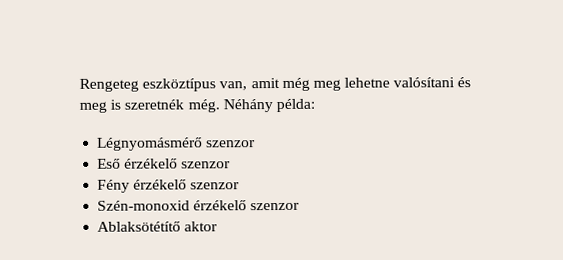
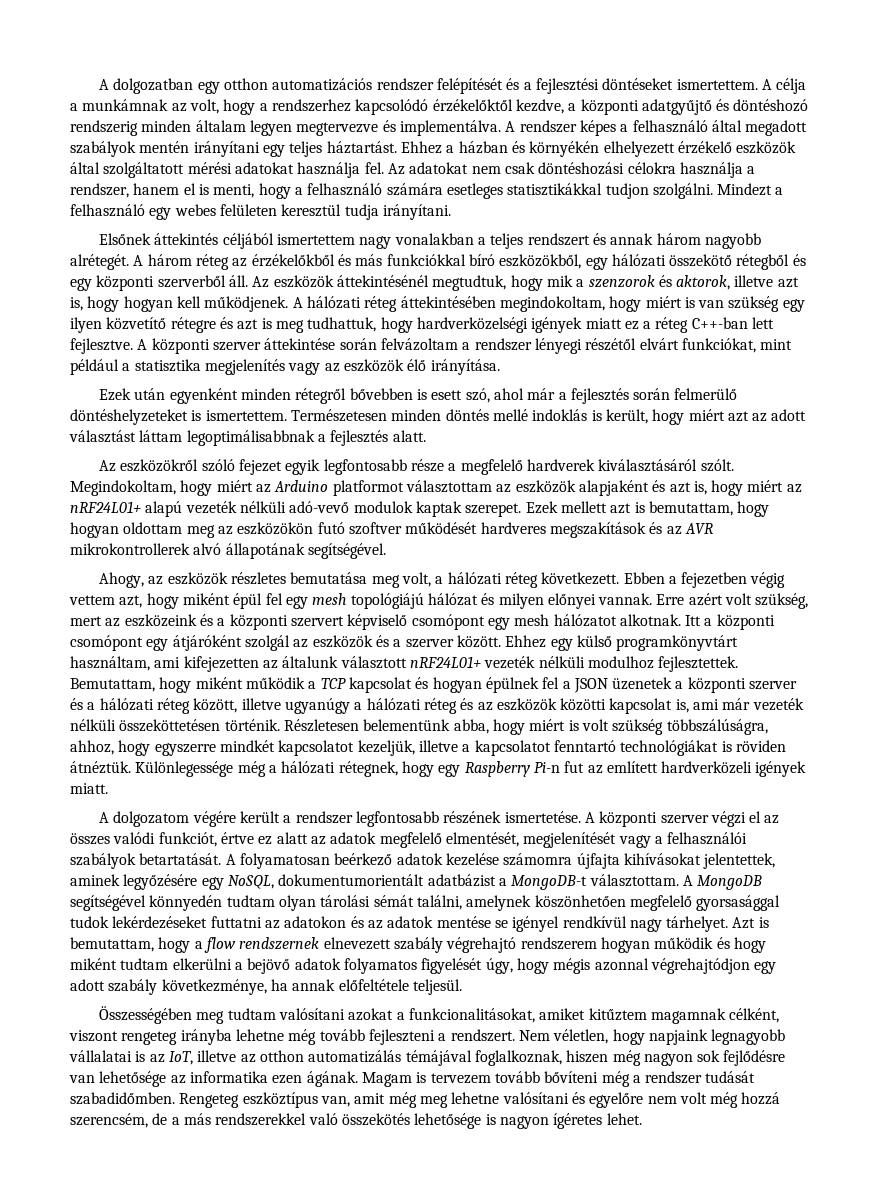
+ A dolgozatban egy otthon automatizációs rendszer felépítését és a fejlesztési döntéseket ismertettem. A célja a munkámnak az volt, hogy a rendszerhez kapcsolódó érzékelőktől kezdve, a központi adatgyűjtő és döntéshozó rendszerig minden általam legyen megtervezve és implementálva. A rendszer képes a felhasználó által megadott szabályok mentén irányítani egy teljes háztartást. Ehhez a házban és környékén elhelyezett érzékelő eszközök által szolgáltatott mérési adatokat használja fel. Az adatokat nem csak döntéshozási célokra használja a rendszer, hanem el is menti, hogy a felhasználó számára esetleges statisztikákkal tudjon szolgálni. Mindezt a felhasználó egy webes felületen keresztül tudja irányítani.
+ Elsőnek áttekintés céljából ismertettem nagy vonalakban a teljes rendszert és annak három nagyobb alrétegét. A három réteg az érzékelőkből és más funkciókkal bíró eszközökből, egy hálózati összekötő rétegből és egy központi szerverből áll. Az eszközök áttekintésénél megtudtuk, hogy mik a szenzorok és aktorok, illetve azt is, hogy hogyan kell működjenek. A hálózati réteg áttekintésében megindokoltam, hogy miért is van szükség egy ilyen közvetítő rétegre és azt is meg tudhattuk, hogy hardverközelségi igények miatt ez a réteg C++-ban lett fejlesztve. A központi szerver áttekintése során felvázoltam a rendszer lényegi részétől elvárt funkciókat, mint például a statisztika megjelenítés vagy az eszközök élő irányítása.
+ Ezek után egyenként minden rétegről bővebben is esett szó, ahol már a fejlesztés során felmerülő döntéshelyzeteket is ismertettem. Természetesen minden döntés mellé indoklás is került, hogy miért azt az adott választást láttam legoptimálisabbnak a fejlesztés alatt.
+ Az eszközökről szóló fejezet egyik legfontosabb része a megfelelő hardverek kiválasztásáról szólt. Megindokoltam, hogy miért az Arduino platformot választottam az eszközök alapjaként és azt is, hogy miért az nRF24L01+ alapú vezeték nélküli adó-vevő modulok kaptak szerepet. Ezek mellett azt is bemutattam, hogy hogyan oldottam meg az eszközökön futó szoftver működését hardveres megszakítások és az AVR mikrokontrollerek alvó állapotának segítségével.
+ Ahogy, az eszközök részletes bemutatása meg volt, a hálózati réteg következett. Ebben a fejezetben végig vettem azt, hogy miként épül fel egy mesh topológiájú hálózat és milyen előnyei vannak. Erre azért volt szükség, mert az eszközeink és a központi szervert képviselő csomópont egy mesh hálózatot alkotnak. Itt a központi csomópont egy átjáróként szolgál az eszközök és a szerver között. Ehhez egy külső programkönyvtárt használtam, ami kifejezetten az általunk választott nRF24L01+ vezeték nélküli modulhoz fejlesztettek. Bemutattam, hogy miként működik a TCP kapcsolat és hogyan épülnek fel a JSON üzenetek a központi szerver és a hálózati réteg között, illetve ugyanúgy a hálózati réteg és az eszközök közötti kapcsolat is, ami már vezeték nélküli összeköttetésen történik. Részletesen belementünk abba, hogy miért is volt szükség többszálúságra, ahhoz, hogy egyszerre mindkét kapcsolatot kezeljük, illetve a kapcsolatot fenntartó technológiákat is röviden átnéztük. Különlegessége még a hálózati rétegnek, hogy egy Raspberry Pi-n fut az említett hardverközeli igények miatt.
+ A dolgozatom végére került a rendszer legfontosabb részének ismertetése. A központi szerver végzi el az összes valódi funkciót, értve ez alatt az adatok megfelelő elmentését, megjelenítését vagy a felhasználói szabályok betartatását. A folyamatosan beérkező adatok kezelése számomra újfajta kihívásokat jelentettek, aminek legyőzésére egy NoSQL, dokumentumorientált adatbázist a MongoDB-t választottam. A MongoDB segítségével könnyedén tudtam olyan tárolási sémát találni, amelynek köszönhetően megfelelő gyorsasággal tudok lekérdezéseket futtatni az adatokon és az adatok mentése se igényel rendkívül nagy tárhelyet. Azt is bemutattam, hogy a flow rendszernek elnevezett szabály végrehajtó rendszerem hogyan működik és hogy miként tudtam elkerülni a bejövő adatok folyamatos figyelését úgy, hogy mégis azonnal végrehajtódjon egy adott szabály következménye, ha annak előfeltétele teljesül.
+ Összességében meg tudtam valósítani azokat a funkcionalitásokat, amiket kitűztem magamnak célként, viszont rengeteg irányba lehetne még tovább fejleszteni a rendszert. Nem véletlen, hogy napjaink legnagyobb vállalatai is az IoT, illetve az otthon automatizálás témájával foglalkoznak, hiszen még nagyon sok fejlődésre van lehetősége az informatika ezen ágának. Magam is tervezem tovább bővíteni még a rendszer tudását szabadidőmben.
- Rengeteg eszköztípus van, amit még meg lehetne valósítani és meg is szeretnék még. Néhány példa:
- Légnyomásmérő szenzor
- Eső érzékelő szenzor
- Fény érzékelő szenzor
- Szén-monoxid érzékelő szenzor
- Ablaksötétítő aktor
+ Rengeteg eszköztípus van, amit még meg lehetne valósítani és egyelőre nem volt még hozzá szerencsém, de a más rendszerekkel való összekötés lehetősége is nagyon ígéretes lehet.

